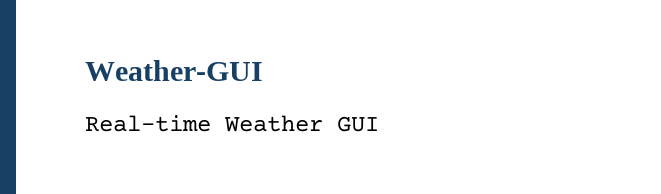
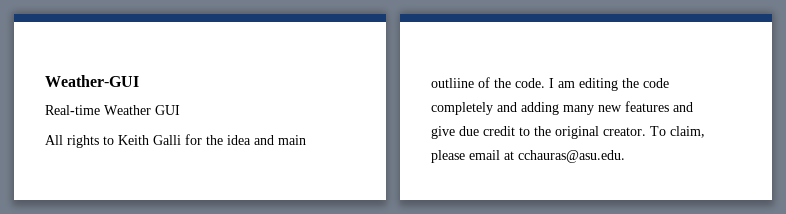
+ All rights to Keith Galli for the idea and main outliine of the code. I am editing the code completely and adding many new features and give due credit to the original creator. To claim, please email at cchauras@asu.edu.

